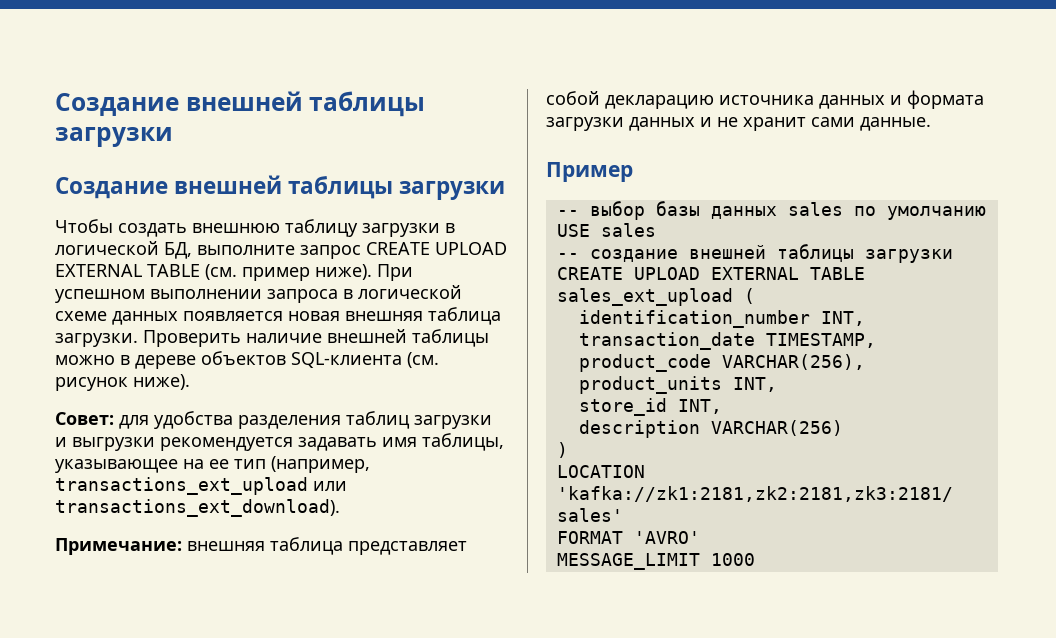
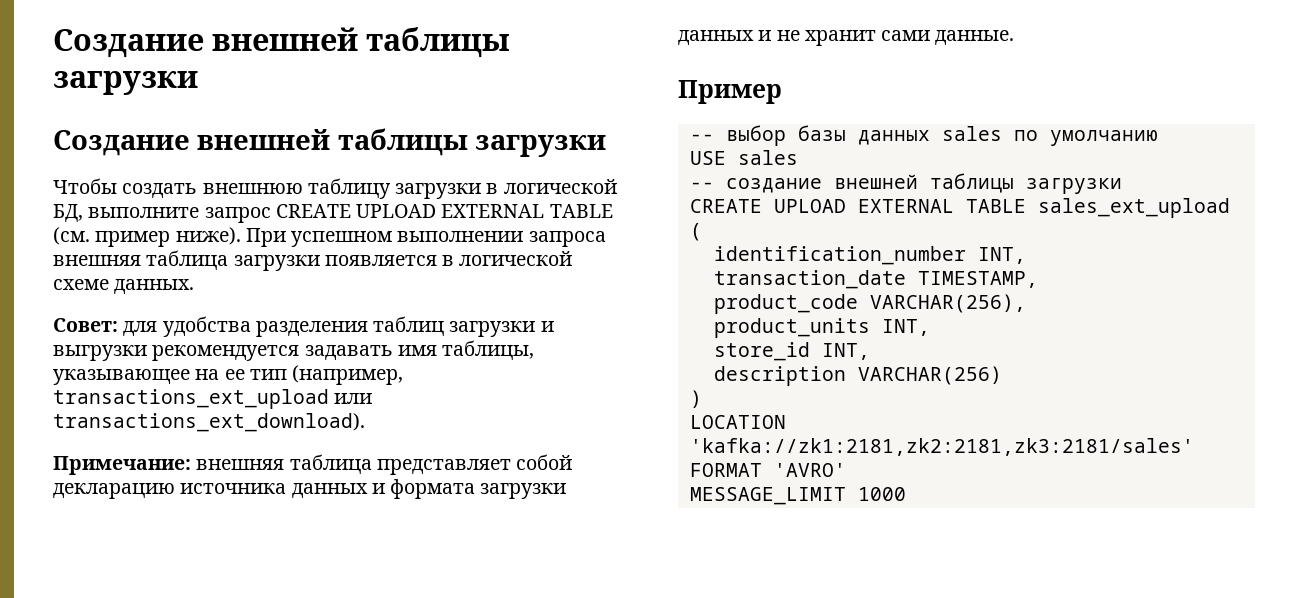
- При успешном выполнении запроса в логической схеме данных появляется новая внешняя таблица загрузки. Проверить наличие внешней таблицы можно в дереве объектов SQL-клиента (см. рисунок ниже).
+ При успешном выполнении запроса внешняя таблица загрузки появляется в логической схеме данных.

